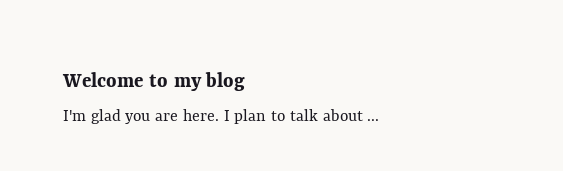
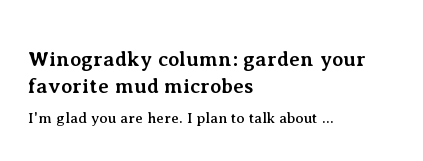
- Welcome to my blog
+ Winogradky column: garden your favorite mud microbes

